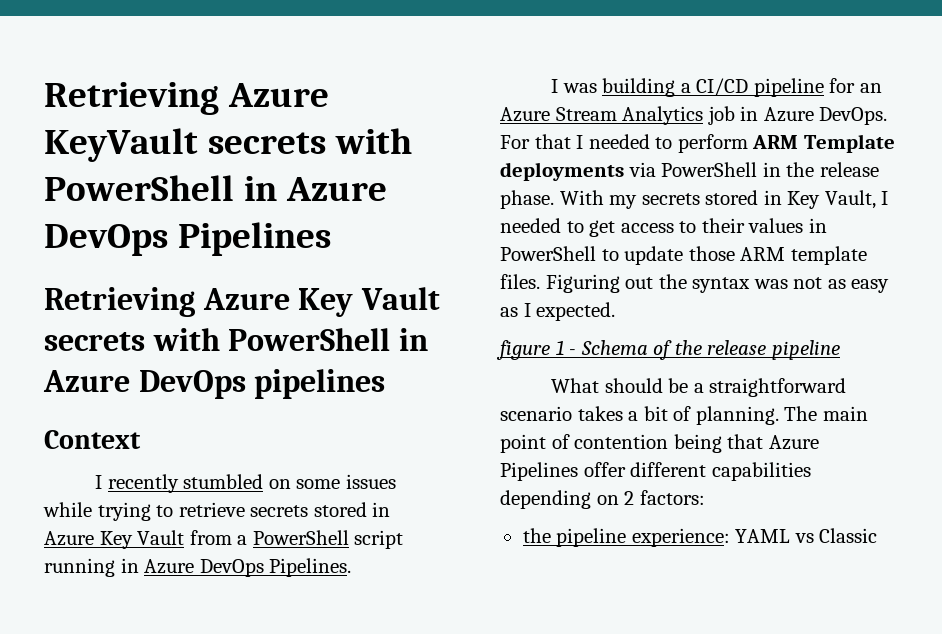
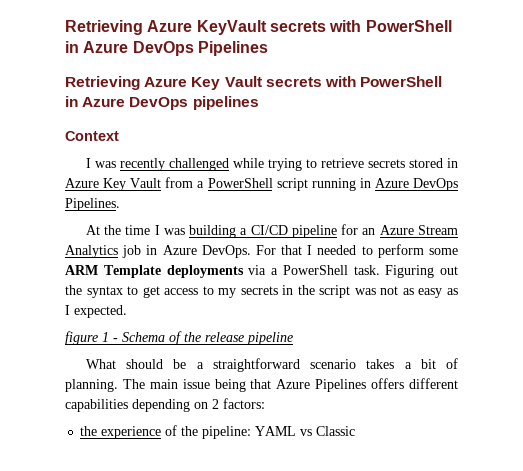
- I recently stumbled on some issues while trying to retrieve secrets stored in Azure Key Vault from a PowerShell script running in Azure DevOps Pipelines.
+ I was recently challenged while trying to retrieve secrets stored in Azure Key Vault from a PowerShell script running in Azure DevOps Pipelines.
- I was building a CI/CD pipeline for an Azure Stream Analytics job in Azure DevOps.
+ At the time I was building a CI/CD pipeline for an Azure Stream Analytics job in Azure DevOps.
- For that I needed to perform ARM Template deployments via PowerShell in the release phase. With my secrets stored in Key Vault, I needed to get access to their values in PowerShell to update those ARM template files. Figuring out the syntax was not as easy as I expected.
+ For that I needed to perform some ARM Template deployments via a PowerShell task. Figuring out the syntax to get access to my secrets in the script was not as easy as I expected.
- The main point of contention being that Azure Pipelines offer different capabilities depending on 2 factors:
+ The main issue being that Azure Pipelines offers different capabilities depending on 2 factors:
- the pipeline experience: YAML vs Classic
+ the experience of the pipeline: YAML vs Classic

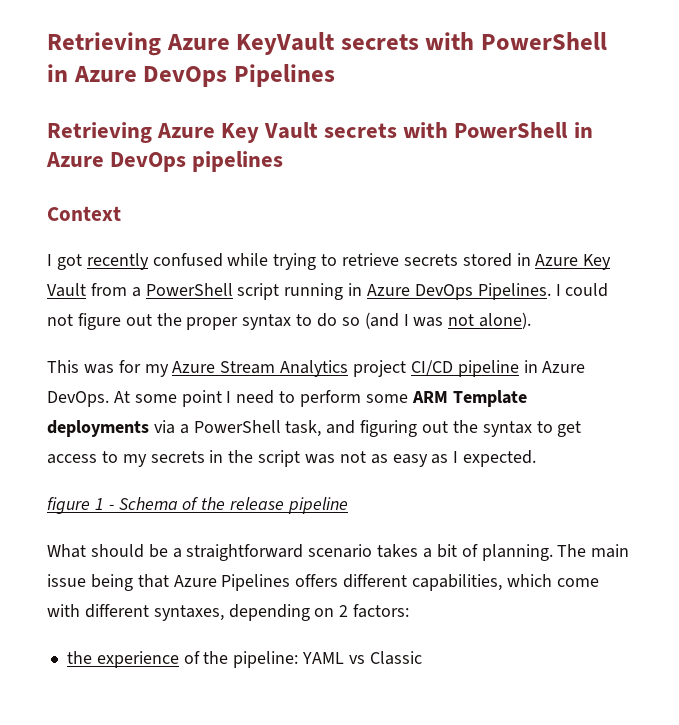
- I was recently challenged while trying to retrieve secrets stored in Azure Key Vault from a PowerShell script running in Azure DevOps Pipelines.
- At the time I was building a CI/CD pipeline for an Azure Stream Analytics job in Azure DevOps. For that I needed to perform some ARM Template deployments via a PowerShell task. Figuring out the syntax to get access to my secrets in the script was not as easy as I expected.
+ I got recently confused while trying to retrieve secrets stored in Azure Key Vault from a PowerShell script running in Azure DevOps Pipelines. I could not figure out the proper syntax to do so (and I was not alone).
+ This was for my Azure Stream Analytics project CI/CD pipeline in Azure DevOps. At some point I need to perform some ARM Template deployments via a PowerShell task, and figuring out the syntax to get access to my secrets in the script was not as easy as I expected.
- The main issue being that Azure Pipelines offers different capabilities depending on 2 factors:
+ The main issue being that Azure Pipelines offers different capabilities, which come with different syntaxes, depending on 2 factors:

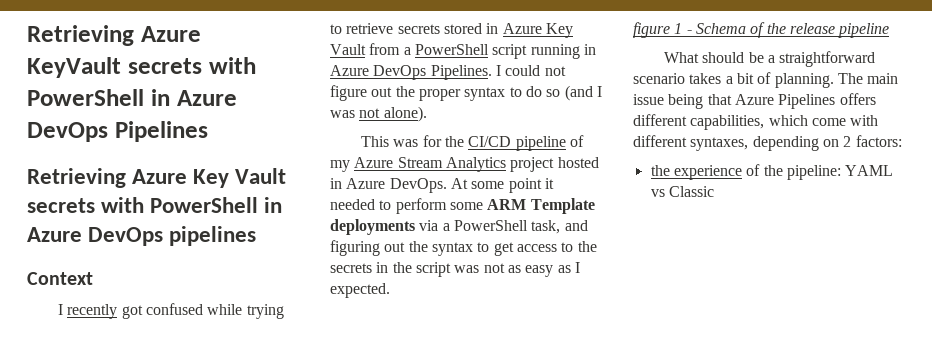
- I got recently confused while trying to retrieve secrets stored in Azure Key Vault from a PowerShell script running in Azure DevOps Pipelines.
+ I recently got confused while trying to retrieve secrets stored in Azure Key Vault from a PowerShell script running in Azure DevOps Pipelines.
- This was for my Azure Stream Analytics project CI/CD pipeline in Azure DevOps.
+ This was for the CI/CD pipeline of my Azure Stream Analytics project hosted in Azure DevOps.
- At some point I need to perform some ARM Template deployments via a PowerShell task, and figuring out the syntax to get access to my secrets in the script was not as easy as I expected.
+ At some point it needed to perform some ARM Template deployments via a PowerShell task, and figuring out the syntax to get access to the secrets in the script was not as easy as I expected.

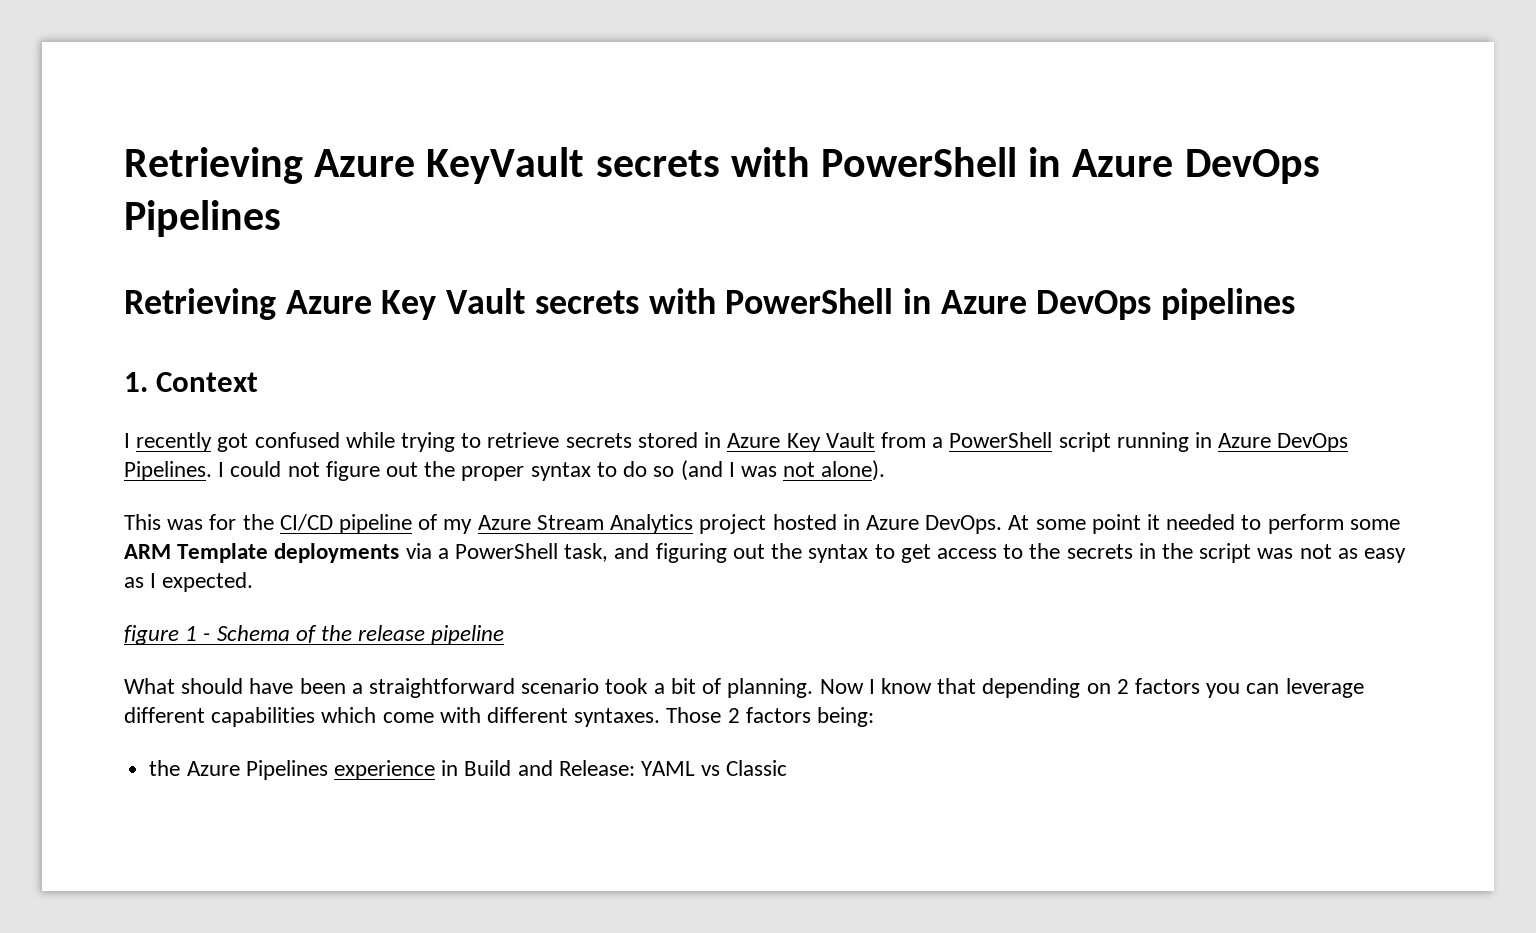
- Context
+ 1. Context
- What should be a straightforward scenario takes a bit of planning.
+ What should have been a straightforward scenario took a bit of planning.
- The main issue being that Azure Pipelines offers different capabilities, which come with different syntaxes, depending on 2 factors:
- the experience of the pipeline: YAML vs Classic
+ Now I know that depending on 2 factors you can leverage different capabilities which come with different syntaxes. Those 2 factors being:
+ the Azure Pipelines experience in Build and Release: YAML vs Classic

